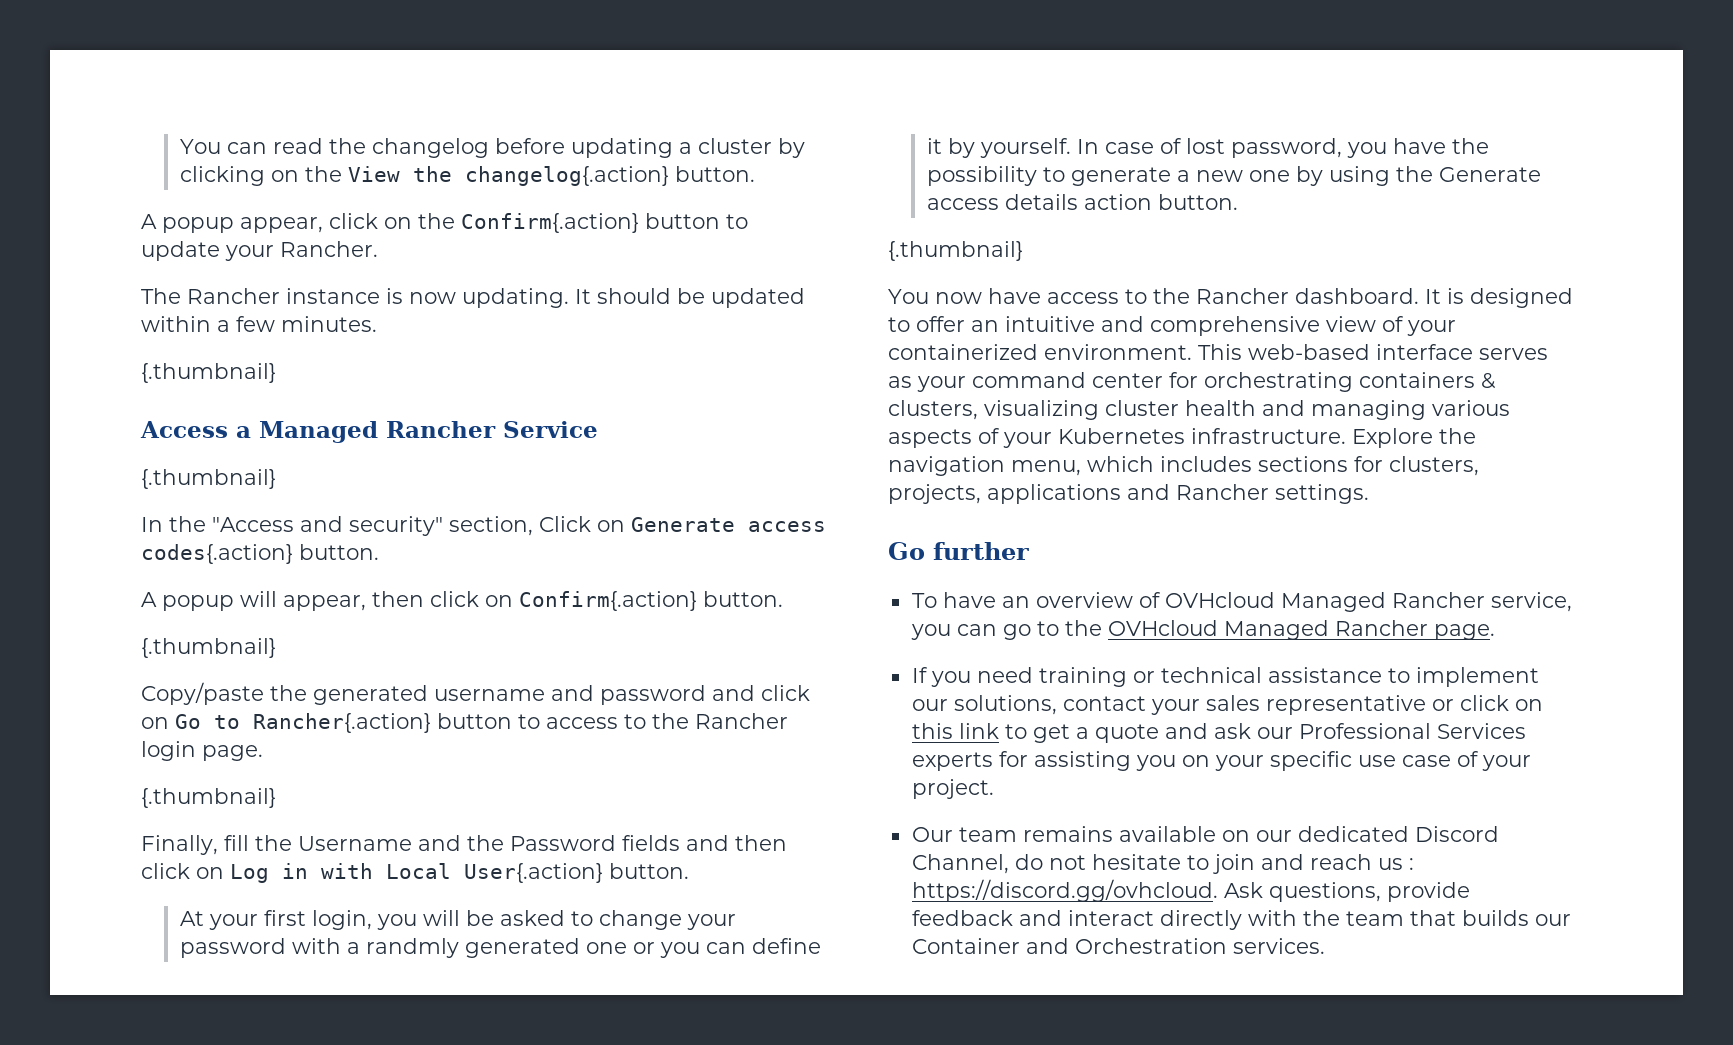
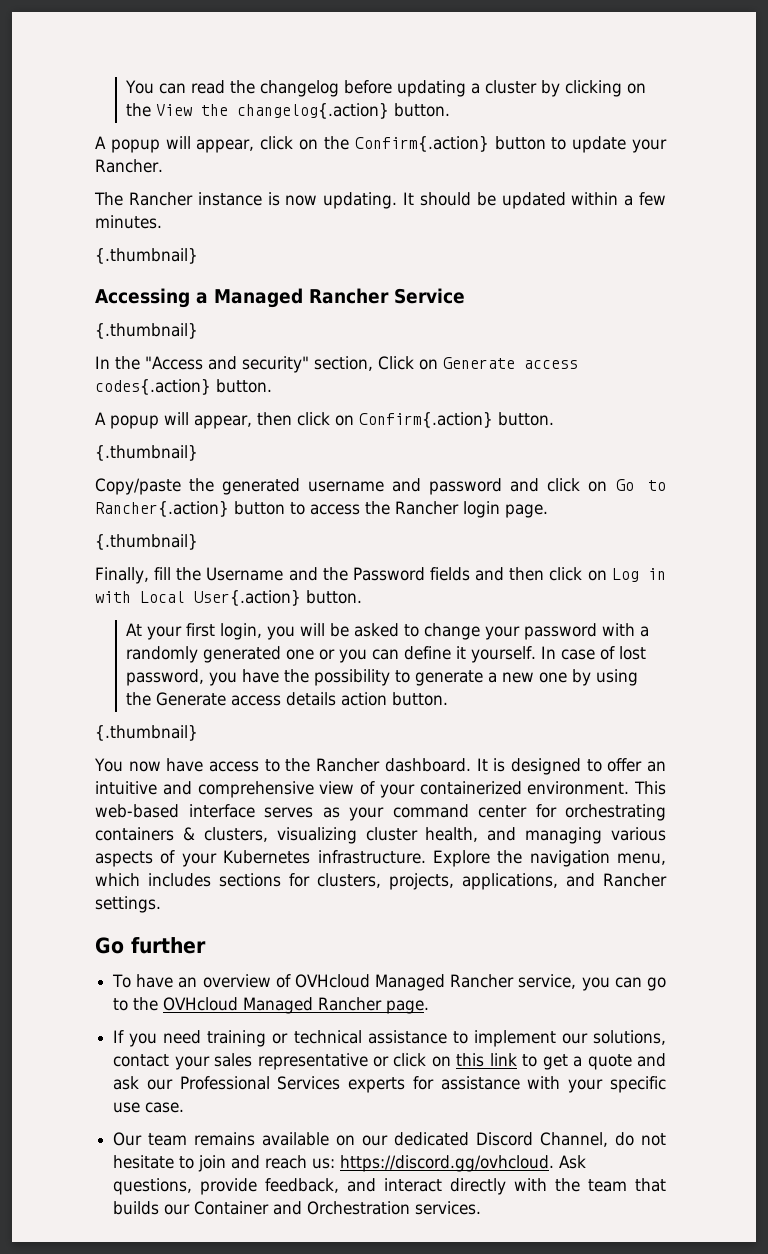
- A popup appear, click on the Confirm{.action} button to update your Rancher.
+ A popup will appear, click on the Confirm{.action} button to update your Rancher.
- Access a Managed Rancher Service
+ Accessing a Managed Rancher Service
- Copy/paste the generated username and password and click on Go to Rancher{.action} button to access to the Rancher login page.
+ Copy/paste the generated username and password and click on Go to Rancher{.action} button to access the Rancher login page.
- At your first login, you will be asked to change your password with a randmly generated one or you can define it by yourself.
+ At your first login, you will be asked to change your password with a randomly generated one or you can define it yourself.
- This web-based interface serves as your command center for orchestrating containers & clusters, visualizing cluster health and managing various aspects of your Kubernetes infrastructure.
+ This web-based interface serves as your command center for orchestrating containers & clusters, visualizing cluster health, and managing various aspects of your Kubernetes infrastructure.
- Explore the navigation menu, which includes sections for clusters, projects, applications and Rancher settings.
+ Explore the navigation menu, which includes sections for clusters, projects, applications, and Rancher settings.
- If you need training or technical assistance to implement our solutions, contact your sales representative or click on this link to get a quote and ask our Professional Services experts for assisting you on your specific use case of your project.
+ If you need training or technical assistance to implement our solutions, contact your sales representative or click on this link to get a quote and ask our Professional Services experts for assistance with your specific use case.
- Our team remains available on our dedicated Discord Channel, do not hesitate to join and reach us : https://discord.gg/ovhcloud. Ask questions, provide feedback and interact directly with the team that builds our Container and Orchestration services.
+ Our team remains available on our dedicated Discord Channel, do not hesitate to join and reach us: https://discord.gg/ovhcloud. Ask questions, provide feedback, and interact directly with the team that builds our Container and Orchestration services.

